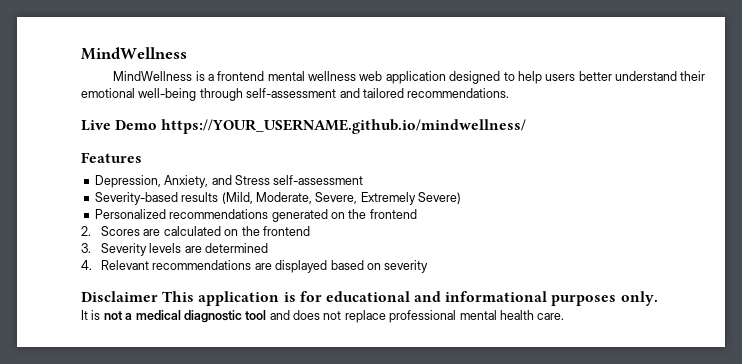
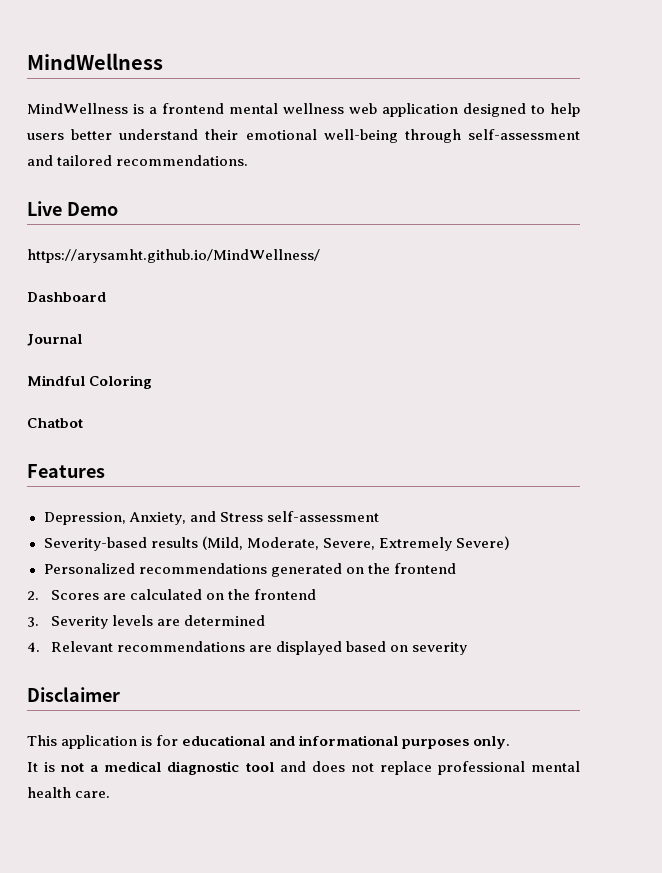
- Live Demo https://YOUR_USERNAME.github.io/mindwellness/
+ Live Demo
+ https://arysamht.github.io/MindWellness/
+ Dashboard
+ Journal
+ Mindful Coloring
+ Chatbot
- Disclaimer This application is for educational and informational purposes only.
+ Disclaimer
+ This application is for educational and informational purposes only.

